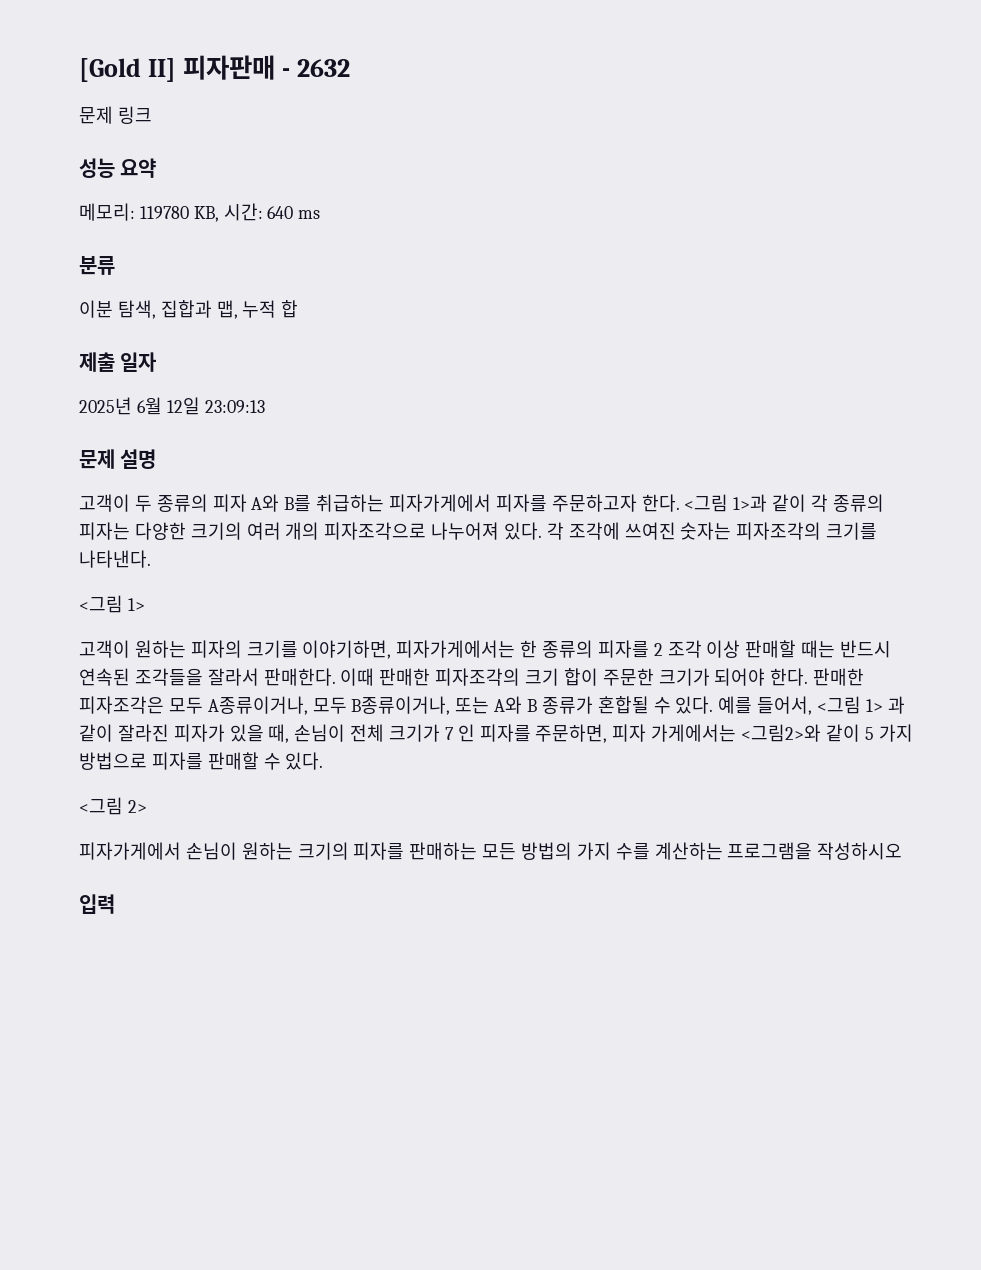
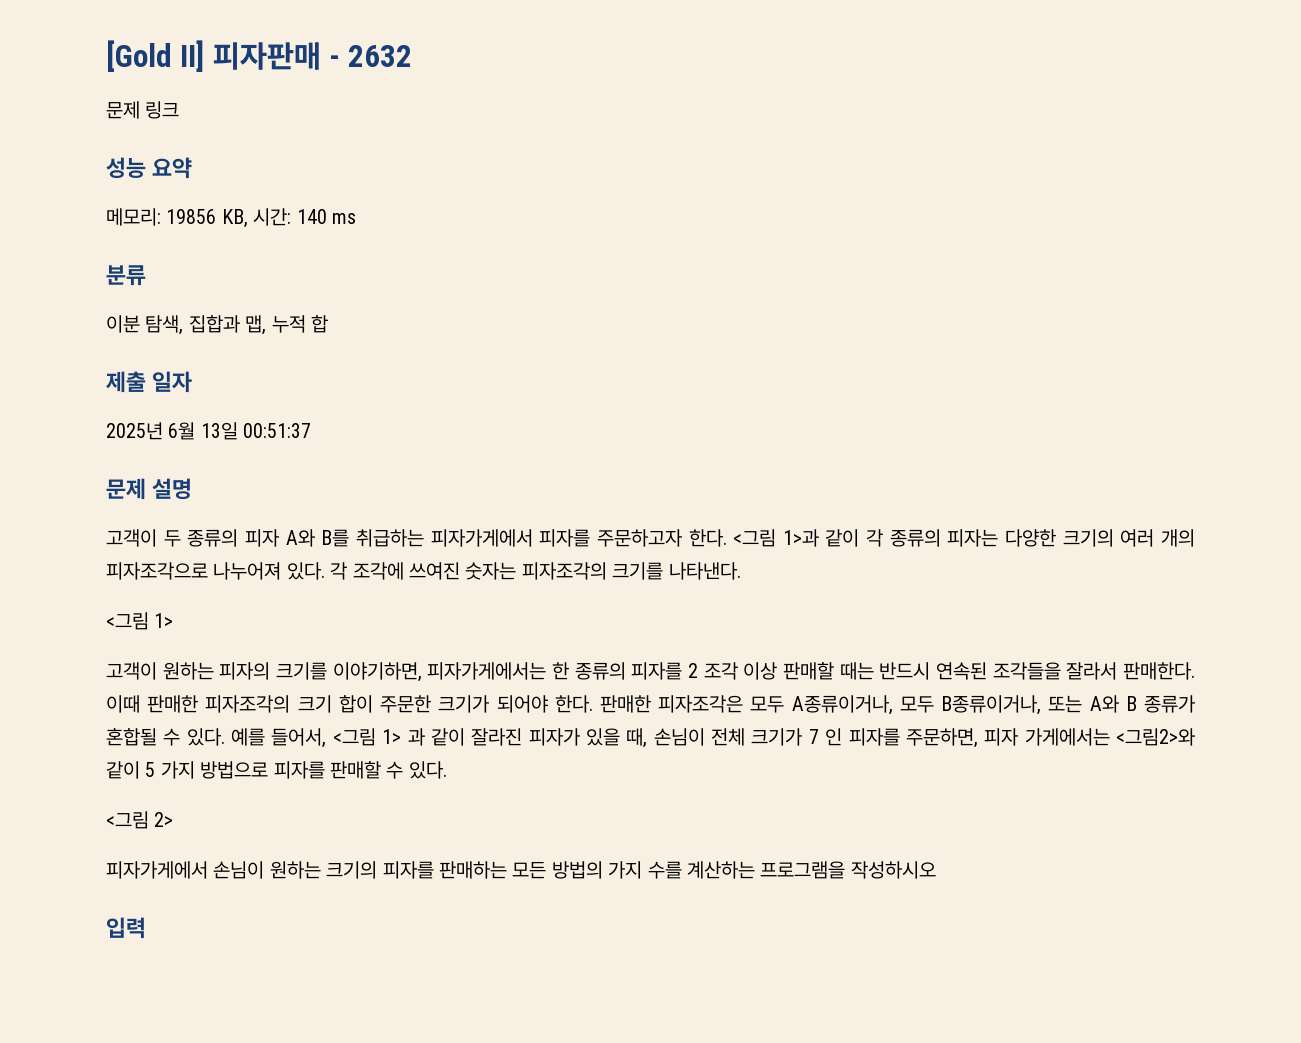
- 메모리: 119780 KB, 시간: 640 ms
+ 메모리: 19856 KB, 시간: 140 ms
- 2025년 6월 12일 23:09:13
+ 2025년 6월 13일 00:51:37

